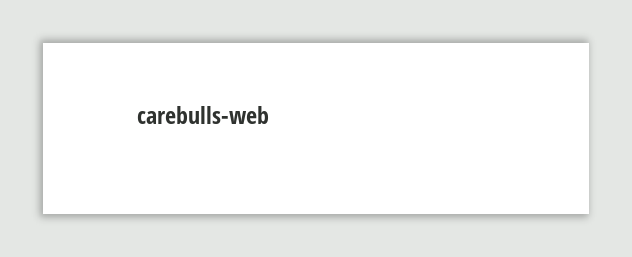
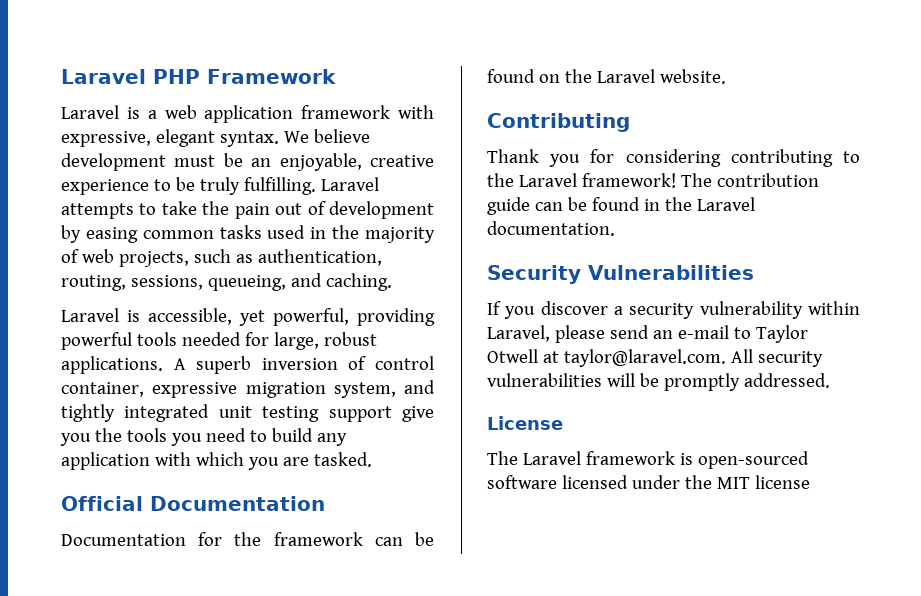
- carebulls-web
+ Laravel PHP Framework
+ Laravel is a web application framework with expressive, elegant syntax. We believe development must be an enjoyable, creative experience to be truly fulfilling. Laravel attempts to take the pain out of development by easing common tasks used in the majority of web projects, such as authentication, routing, sessions, queueing, and caching.
+ Laravel is accessible, yet powerful, providing powerful tools needed for large, robust applications. A superb inversion of control container, expressive migration system, and tightly integrated unit testing support give you the tools you need to build any application with which you are tasked.
+ Official Documentation
+ Documentation for the framework can be found on the Laravel website.
+ Contributing
+ Thank you for considering contributing to the Laravel framework! The contribution guide can be found in the Laravel documentation.
+ Security Vulnerabilities
+ If you discover a security vulnerability within Laravel, please send an e-mail to Taylor Otwell at taylor@laravel.com. All security vulnerabilities will be promptly addressed.
+ License
+ The Laravel framework is open-sourced software licensed under the MIT license

